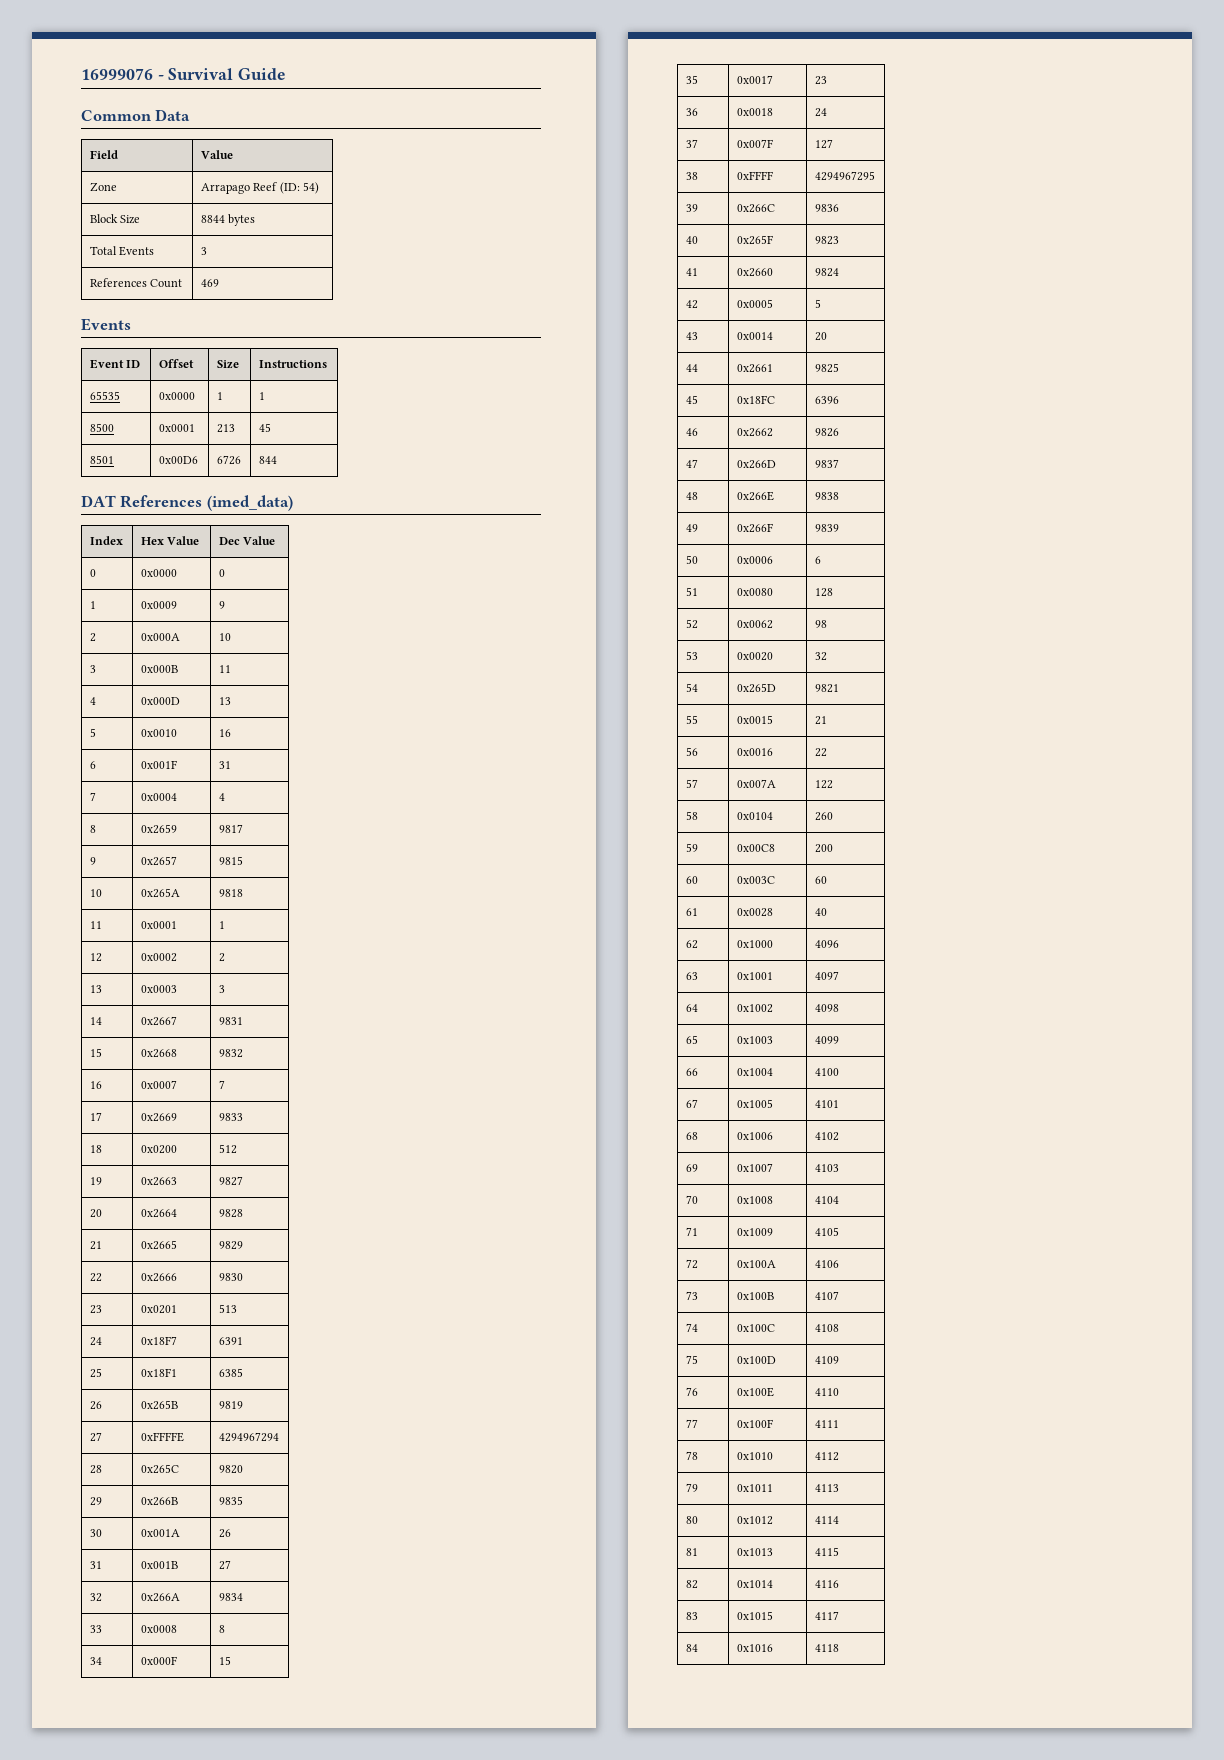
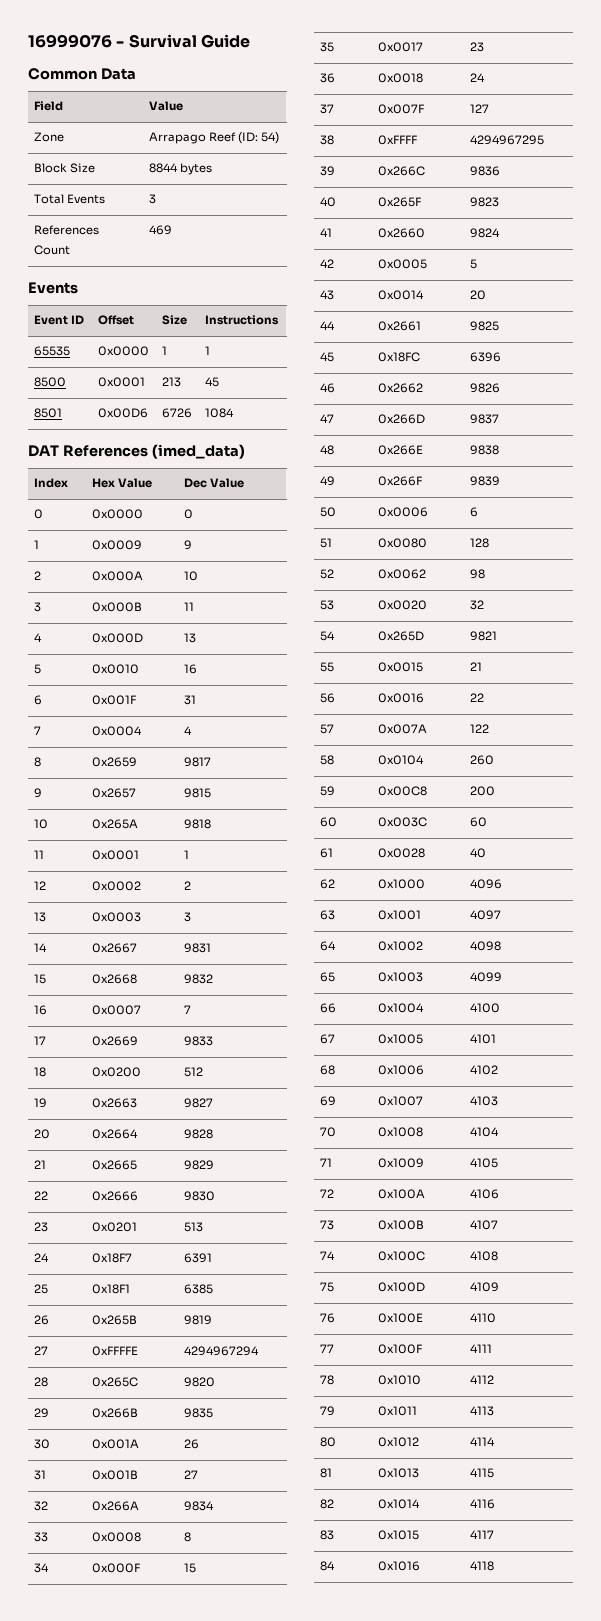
- 8501 | 0x00D6 | 6726 | 844
+ 8501 | 0x00D6 | 6726 | 1084

